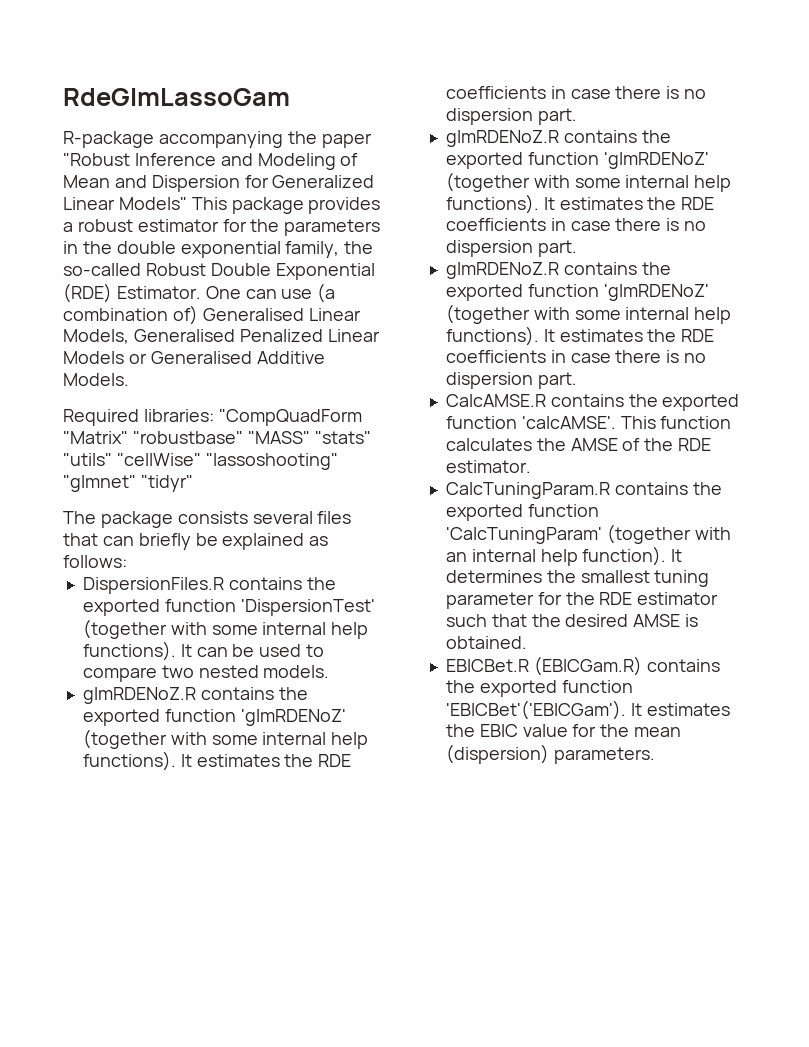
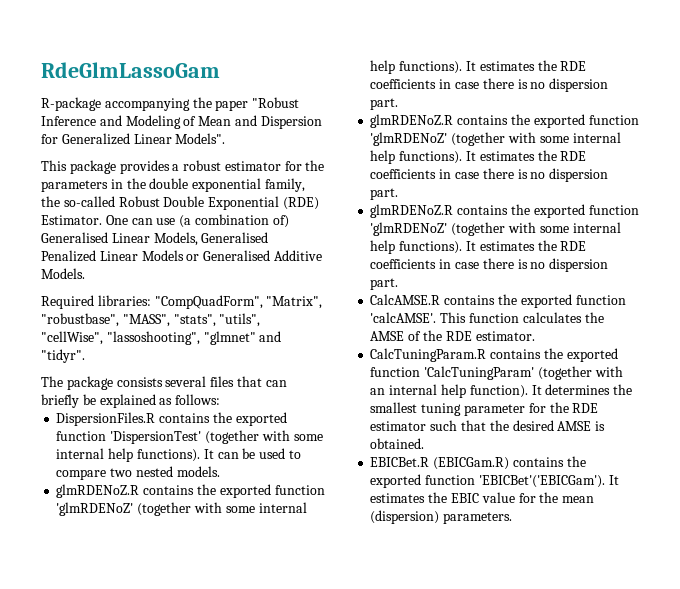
- R-package accompanying the paper "Robust Inference and Modeling of Mean and Dispersion for Generalized Linear Models" This package provides a robust estimator for the parameters in the double exponential family, the so-called Robust Double Exponential (RDE) Estimator.
+ R-package accompanying the paper "Robust Inference and Modeling of Mean and Dispersion for Generalized Linear Models".
+ This package provides a robust estimator for the parameters in the double exponential family, the so-called Robust Double Exponential (RDE) Estimator.
- Required libraries: "CompQuadForm "Matrix" "robustbase" "MASS" "stats" "utils" "cellWise" "lassoshooting" "glmnet" "tidyr"
+ Required libraries: "CompQuadForm", "Matrix", "robustbase", "MASS", "stats", "utils", "cellWise", "lassoshooting", "glmnet" and "tidyr".

